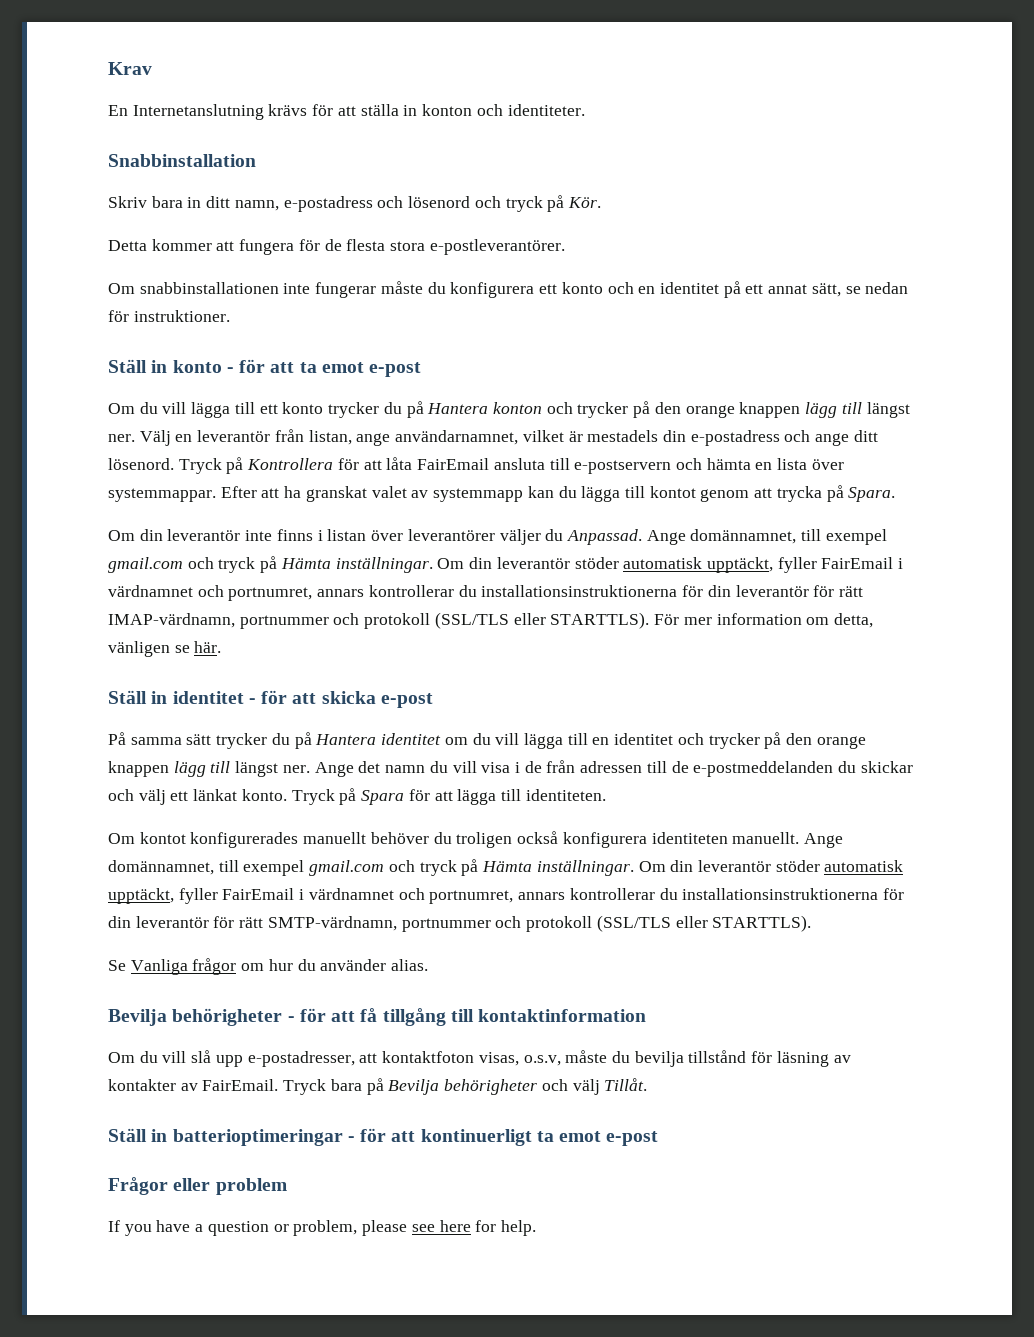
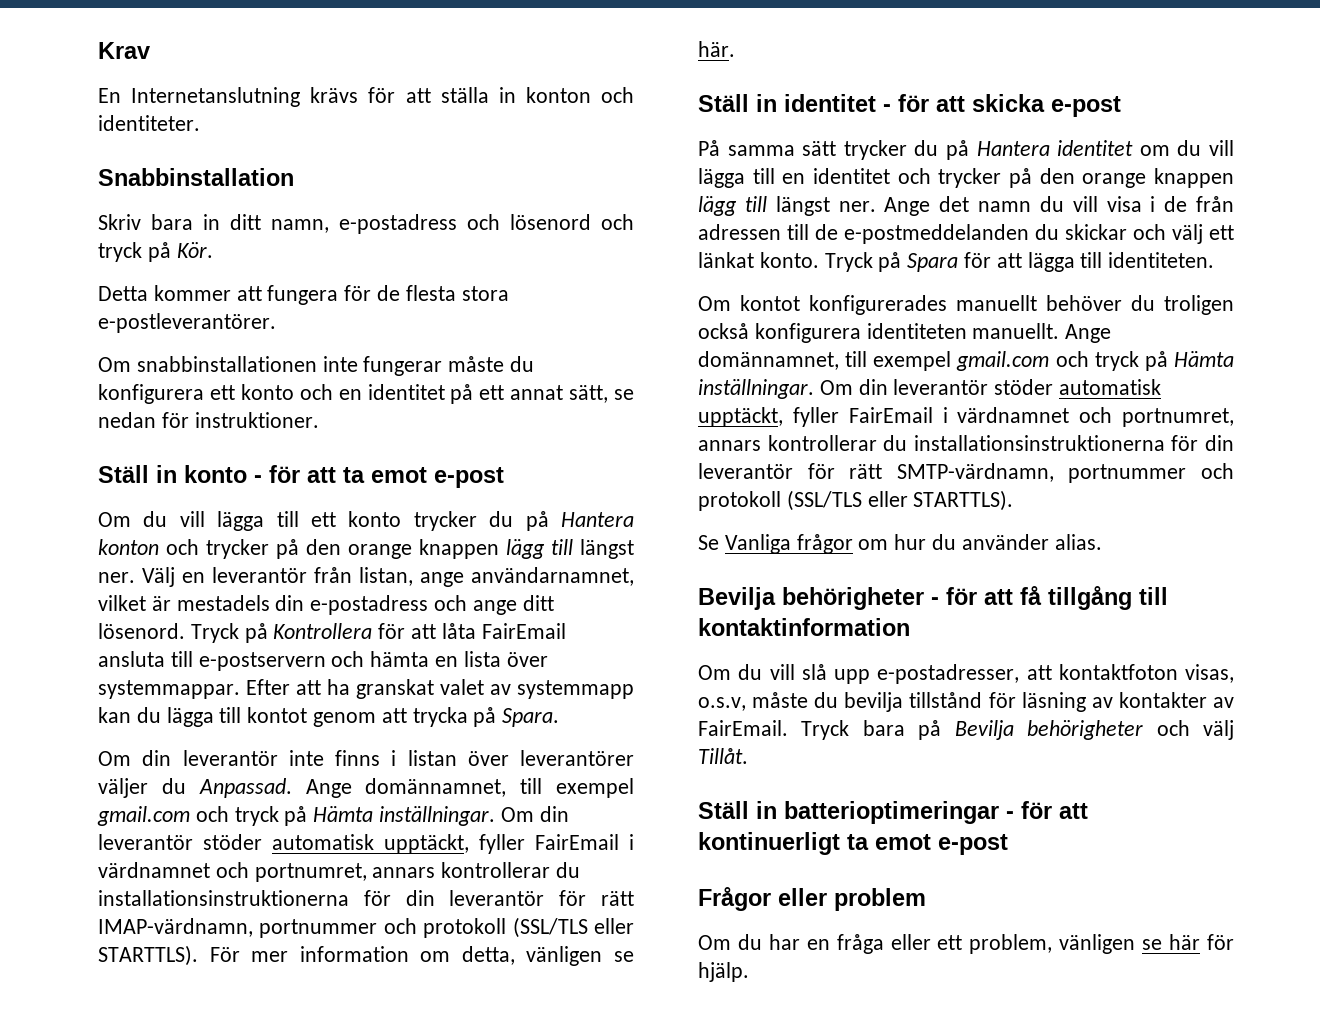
- If you have a question or problem, please see here for help.
+ Om du har en fråga eller ett problem, vänligen se här för hjälp.

